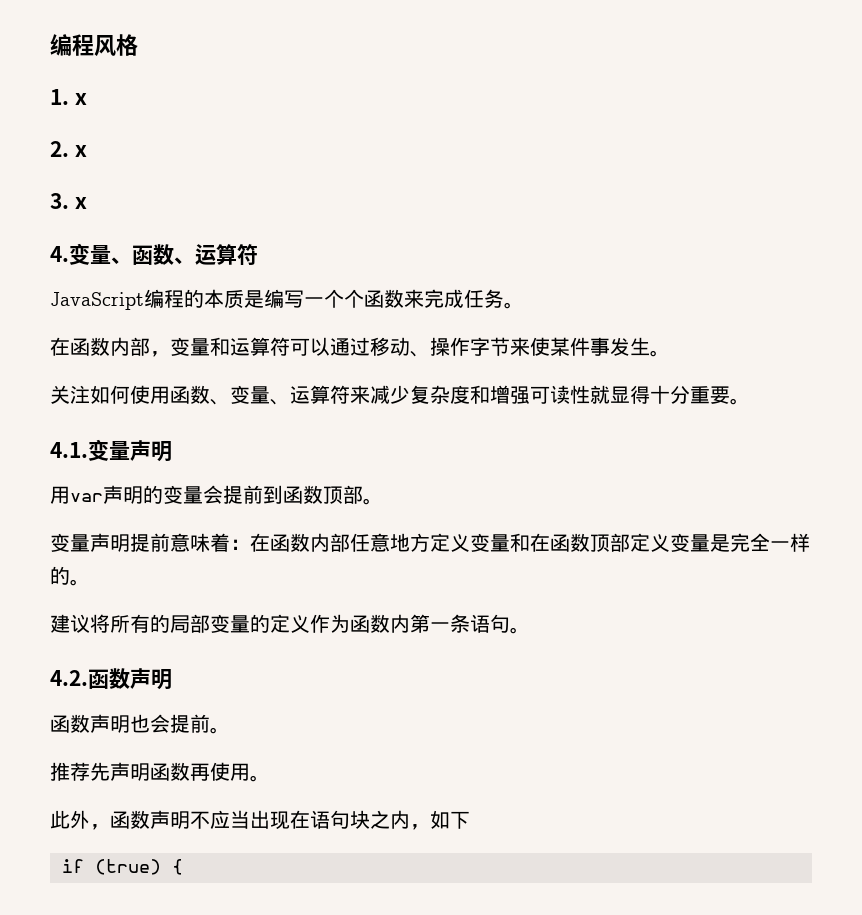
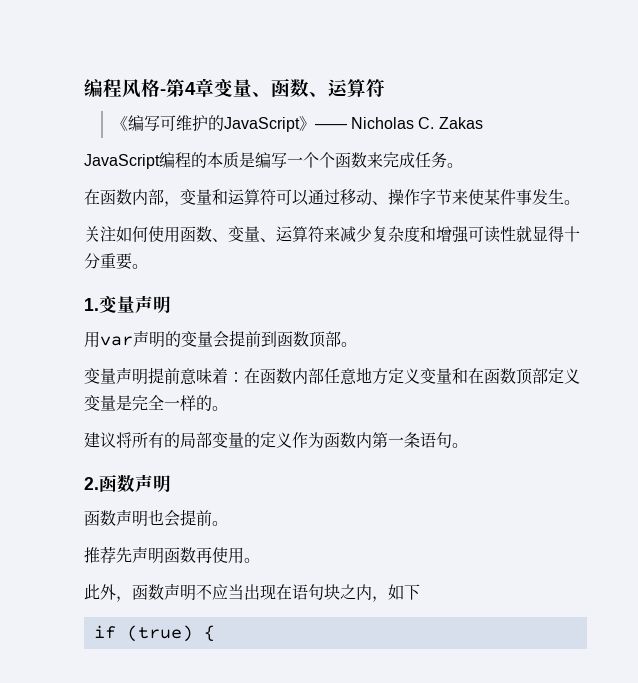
- 编程风格
- 1. x
- 2. x
- 3. x
- 4.变量、函数、运算符
+ 编程风格-第4章变量、函数、运算符
+ 《编写可维护的JavaScript》—— Nicholas C. Zakas
- 4.1.变量声明
+ 1.变量声明
- 4.2.函数声明
+ 2.函数声明

